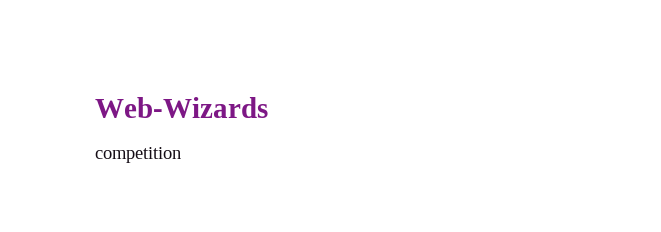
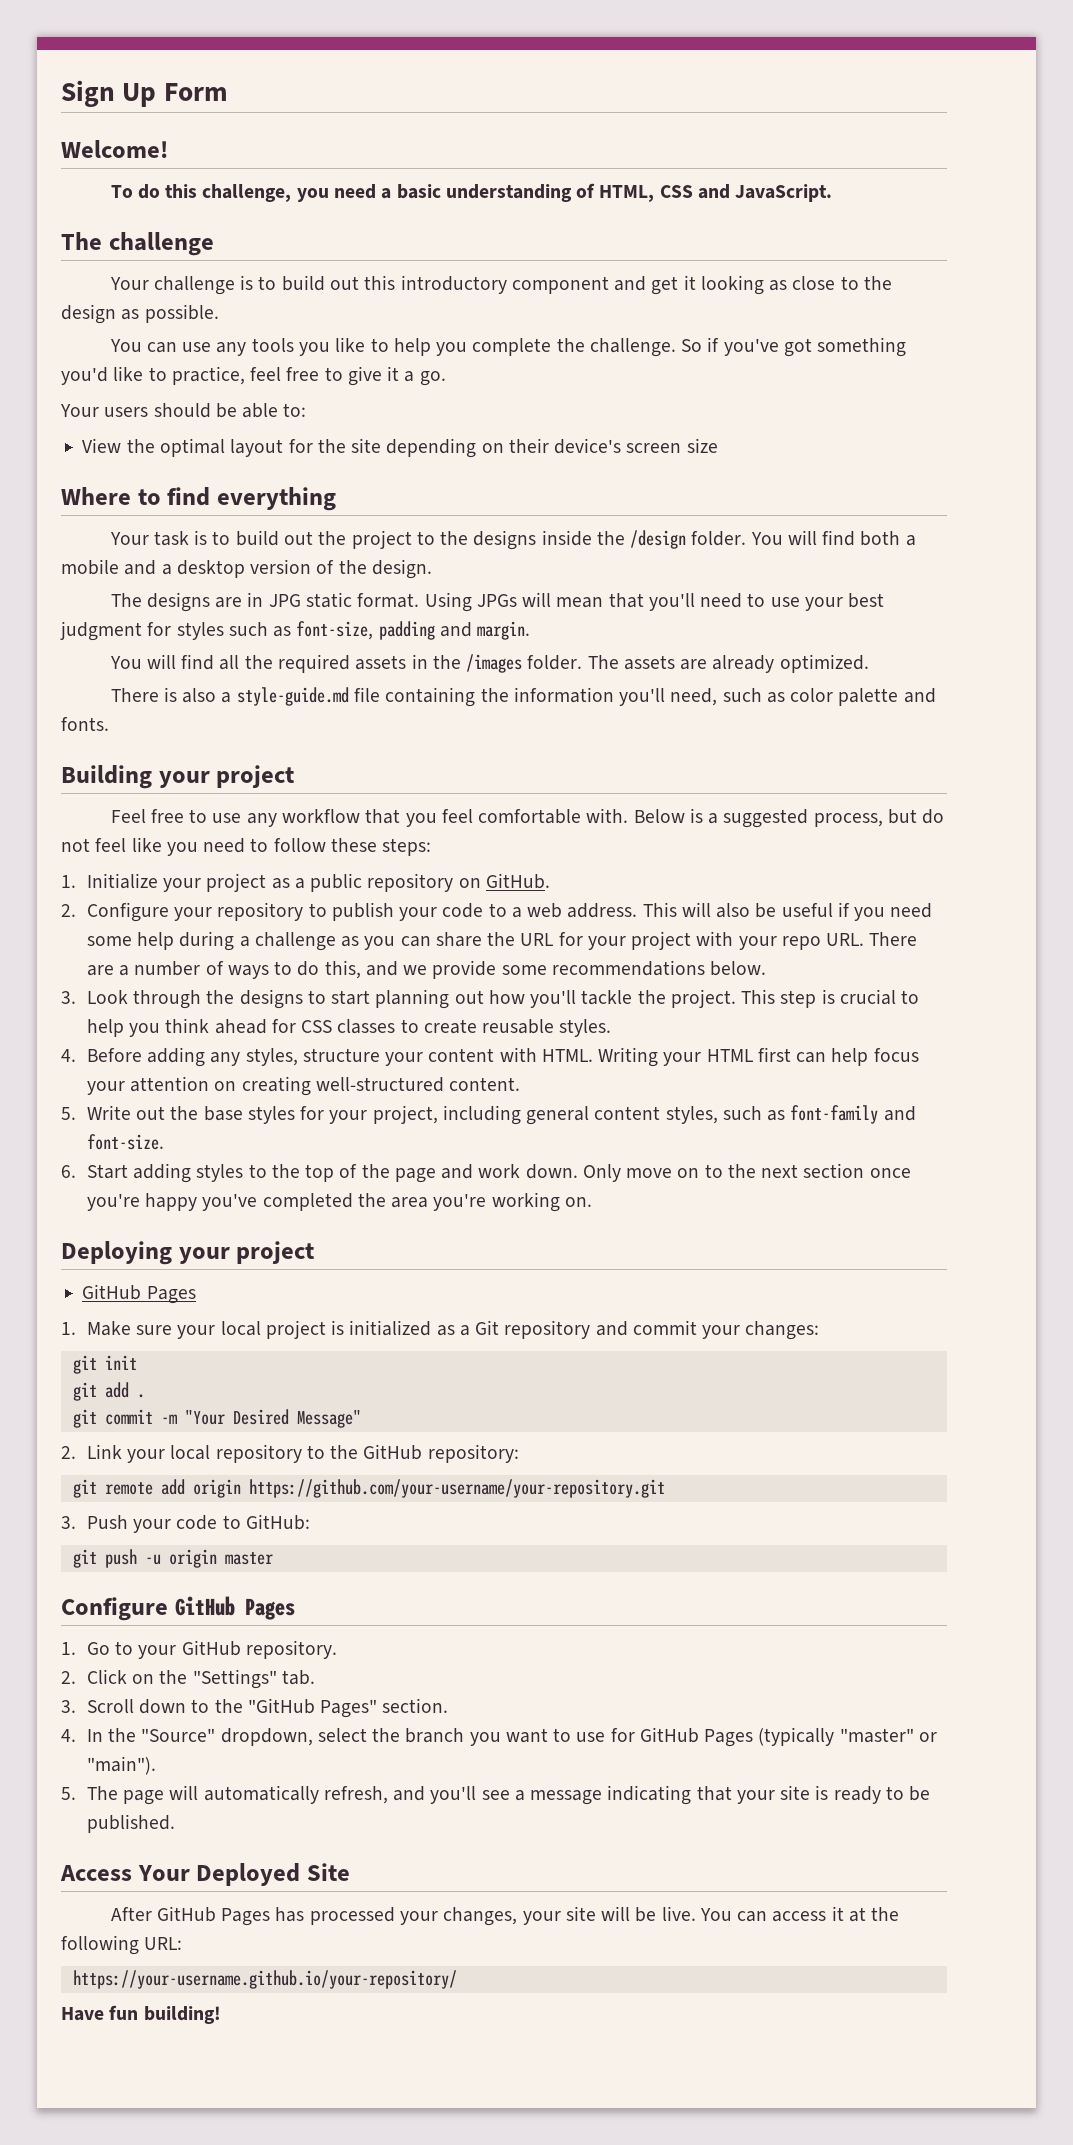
- Web-Wizards
- competition
+ Sign Up Form
+ Welcome!
+ To do this challenge, you need a basic understanding of HTML, CSS and JavaScript.
+ The challenge
+ Your challenge is to build out this introductory component and get it looking as close to the design as possible.
+ You can use any tools you like to help you complete the challenge. So if you've got something you'd like to practice, feel free to give it a go.
+ Your users should be able to:
+ View the optimal layout for the site depending on their device's screen size
+ Where to find everything
+ Your task is to build out the project to the designs inside the /design folder. You will find both a mobile and a desktop version of the design.
+ The designs are in JPG static format. Using JPGs will mean that you'll need to use your best judgment for styles such as font-size, padding and margin.
+ You will find all the required assets in the /images folder. The assets are already optimized.
+ There is also a style-guide.md file containing the information you'll need, such as color palette and fonts.
+ Building your project
+ Feel free to use any workflow that you feel comfortable with. Below is a suggested process, but do not feel like you need to follow these steps:
+ 1. Initialize your project as a public repository on GitHub.
+ 2. Configure your repository to publish your code to a web address. This will also be useful if you need some help during a challenge as you can share the URL for your project with your repo URL. There are a number of ways to do this, and we provide some recommendations below.
+ 3. Look through the designs to start planning out how you'll tackle the project. This step is crucial to help you think ahead for CSS classes to create reusable styles.
+ 4. Before adding any styles, structure your content with HTML. Writing your HTML first can help focus your attention on creating well-structured content.
+ 5. Write out the base styles for your project, including general content styles, such as font-family and font-size.
+ 6. Start adding styles to the top of the page and work down. Only move on to the next section once you're happy you've completed the area you're working on.
+ Deploying your project
+ GitHub Pages
+ 1. Make sure your local project is initialized as a Git repository and commit your changes:
+ git init
+ git add .
+ git commit -m "Your Desired Message"
+ 2. Link your local repository to the GitHub repository:
+ git remote add origin https://github.com/your-username/your-repository.git
+ 3. Push your code to GitHub:
+ git push -u origin master
+ Configure GitHub Pages
+ 1. Go to your GitHub repository.
+ 2. Click on the "Settings" tab.
+ 3. Scroll down to the "GitHub Pages" section.
+ 4. In the "Source" dropdown, select the branch you want to use for GitHub Pages (typically "master" or "main").
+ 5. The page will automatically refresh, and you'll see a message indicating that your site is ready to be published.
+ Access Your Deployed Site
+ After GitHub Pages has processed your changes, your site will be live. You can access it at the following URL:
+ https://your-username.github.io/your-repository/
+ Have fun building!

